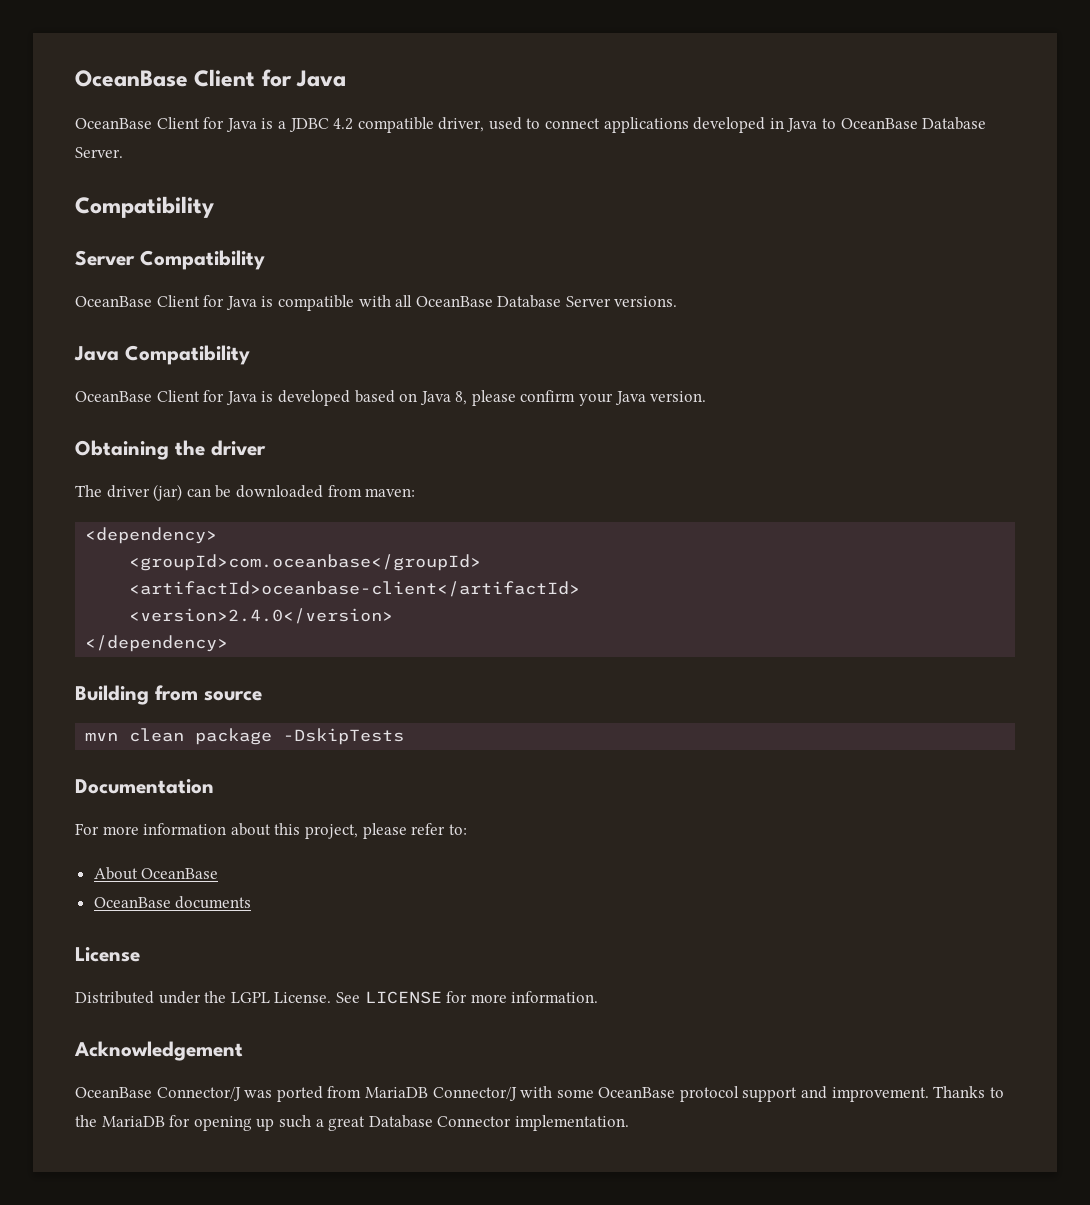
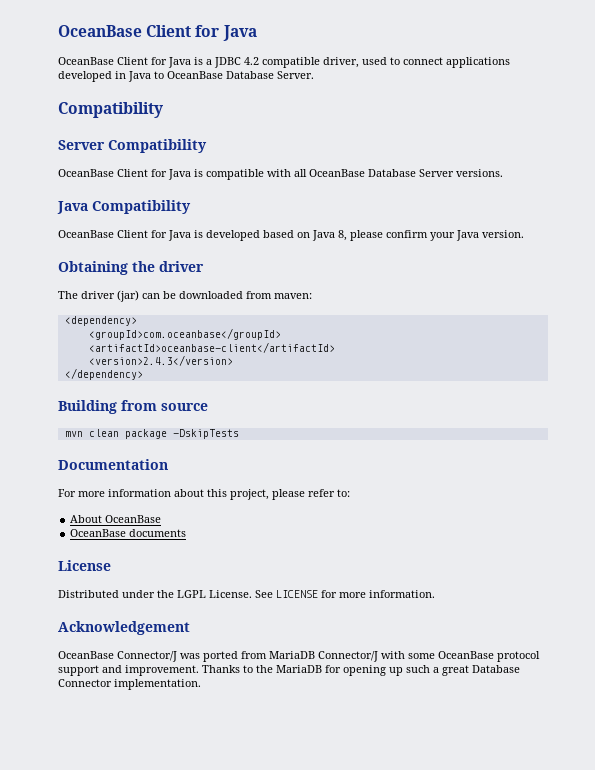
- <version>2.4.0</version>
+ <version>2.4.3</version>

